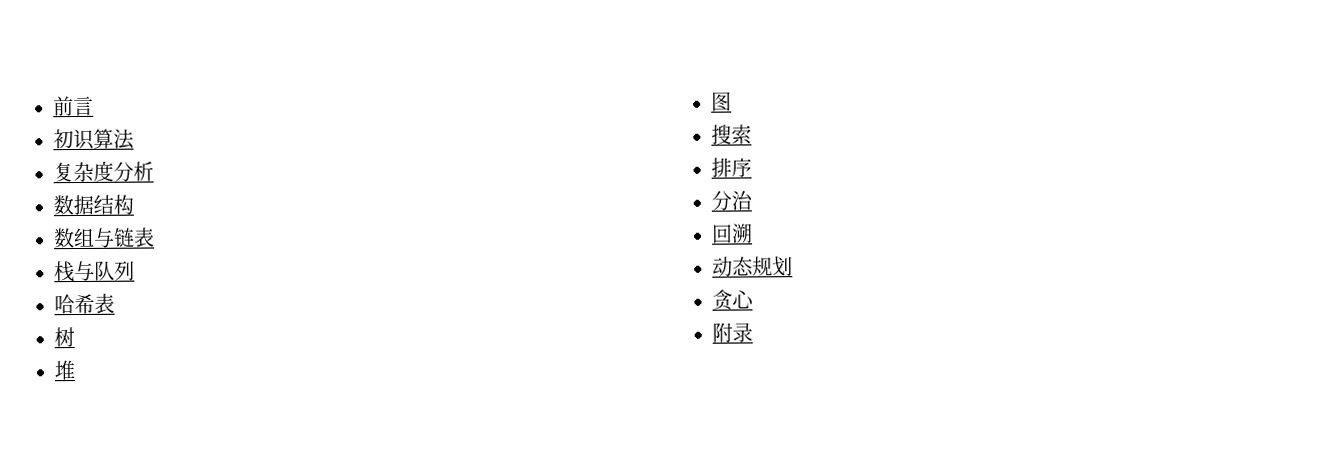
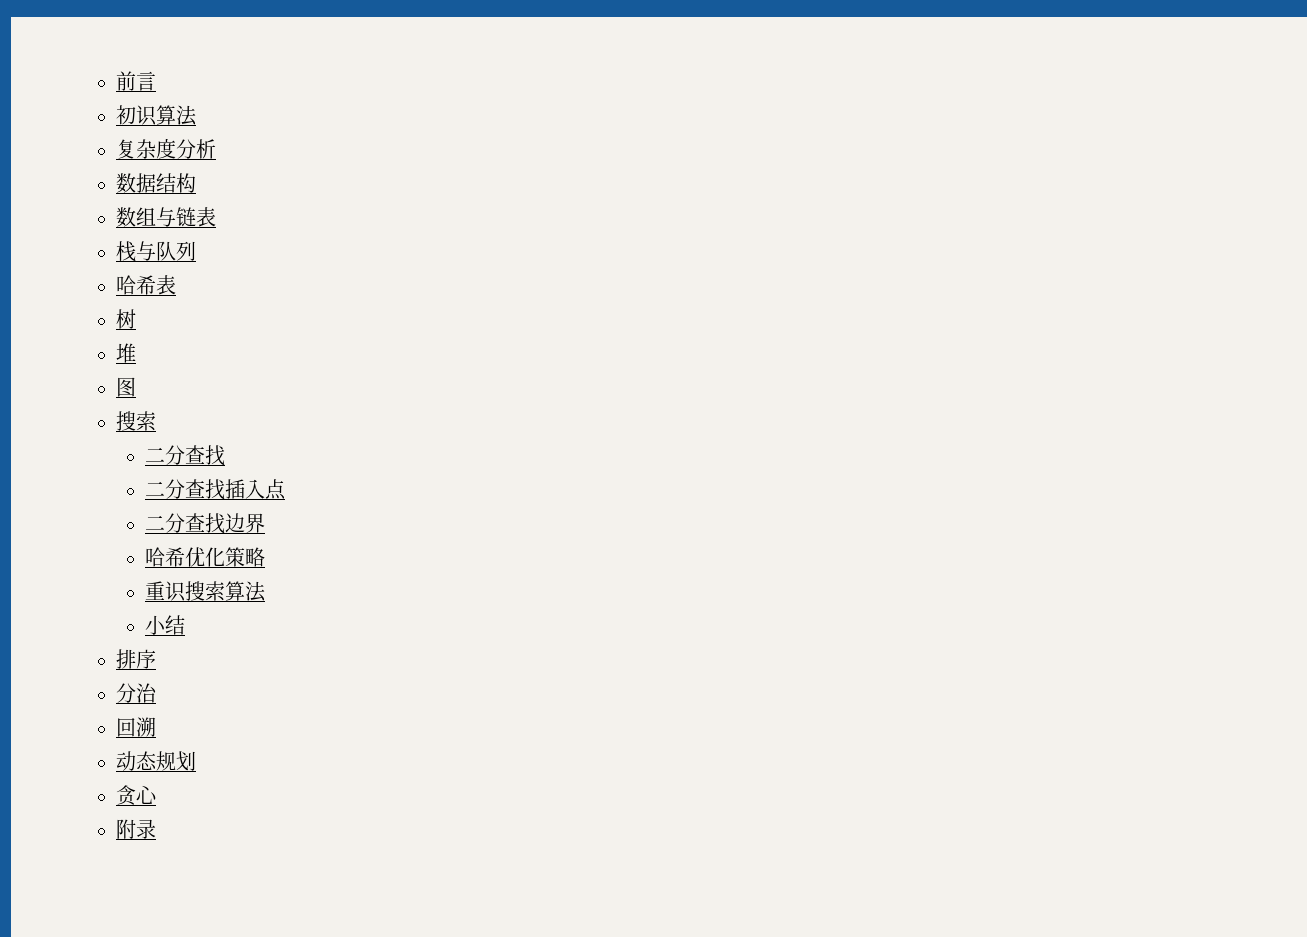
  图
  搜索
+ 二分查找
+ 二分查找插入点
+ 二分查找边界
+ 哈希优化策略
+ 重识搜索算法
+ 小结

